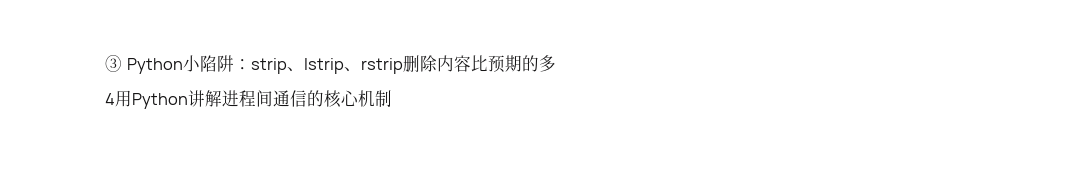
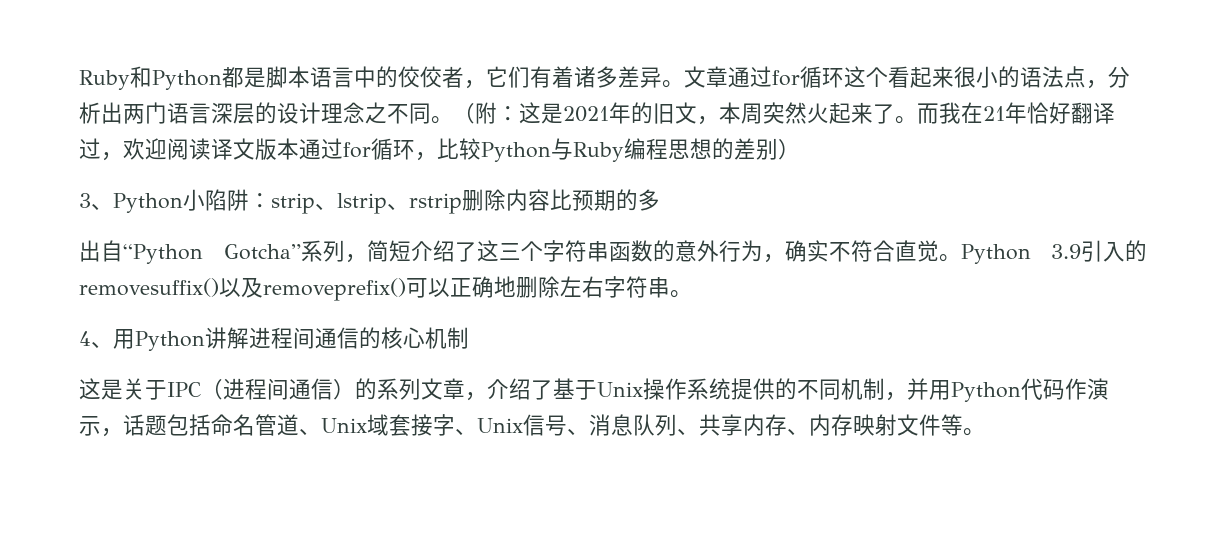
- ③ Python小陷阱：strip、lstrip、rstrip删除内容比预期的多
+ Ruby和Python都是脚本语言中的佼佼者，它们有着诸多差异。文章通过for循环这个看起来很小的语法点，分析出两门语言深层的设计理念之不同。（附：这是2021年的旧文，本周突然火起来了。而我在21年恰好翻译过，欢迎阅读译文版本通过for循环，比较Python与Ruby编程思想的差别）
+ 3、Python小陷阱：strip、lstrip、rstrip删除内容比预期的多
+ 出自“Python Gotcha”系列，简短介绍了这三个字符串函数的意外行为，确实不符合直觉。Python 3.9引入的removesuffix()以及removeprefix()可以正确地删除左右字符串。
- 4用Python讲解进程间通信的核心机制
+ 4、用Python讲解进程间通信的核心机制
+ 这是关于IPC（进程间通信）的系列文章，介绍了基于Unix操作系统提供的不同机制，并用Python代码作演示，话题包括命名管道、Unix域套接字、Unix信号、消息队列、共享内存、内存映射文件等。

